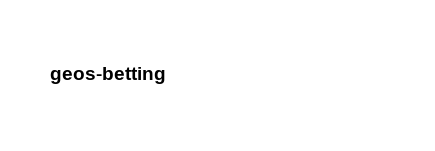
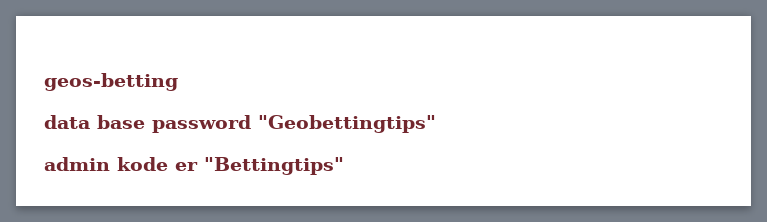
+ data base password "Geobettingtips"
+ admin kode er "Bettingtips"

